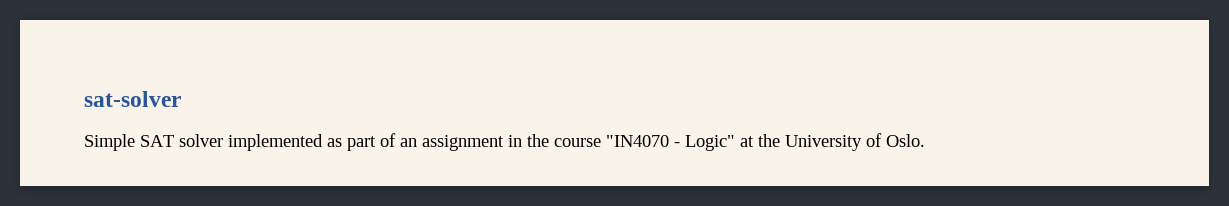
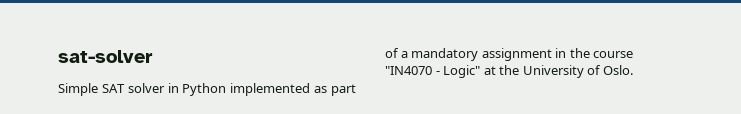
- Simple SAT solver implemented as part of an assignment in the course "IN4070 - Logic" at the University of Oslo.
+ Simple SAT solver in Python implemented as part of a mandatory assignment in the course "IN4070 - Logic" at the University of Oslo.

